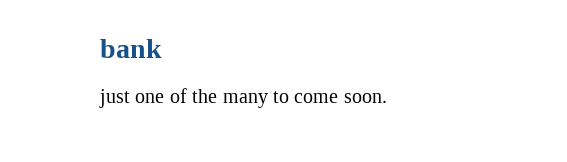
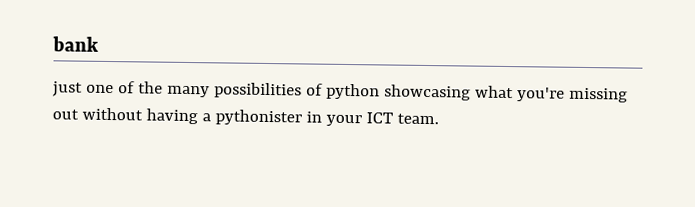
- just one of the many to come soon.
+ just one of the many possibilities of python showcasing what you're missing out without having a pythonister in your ICT team.

